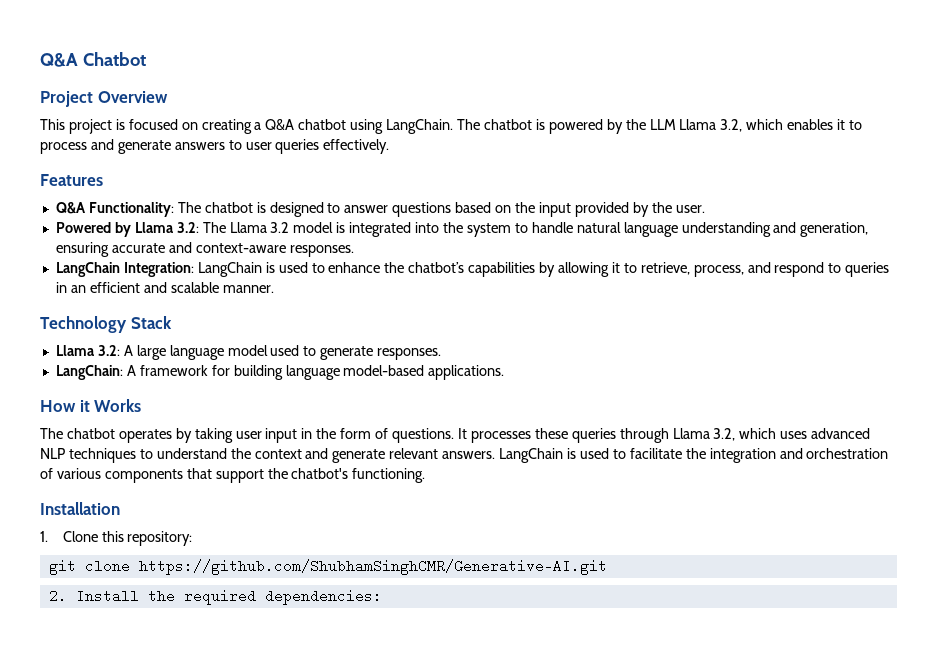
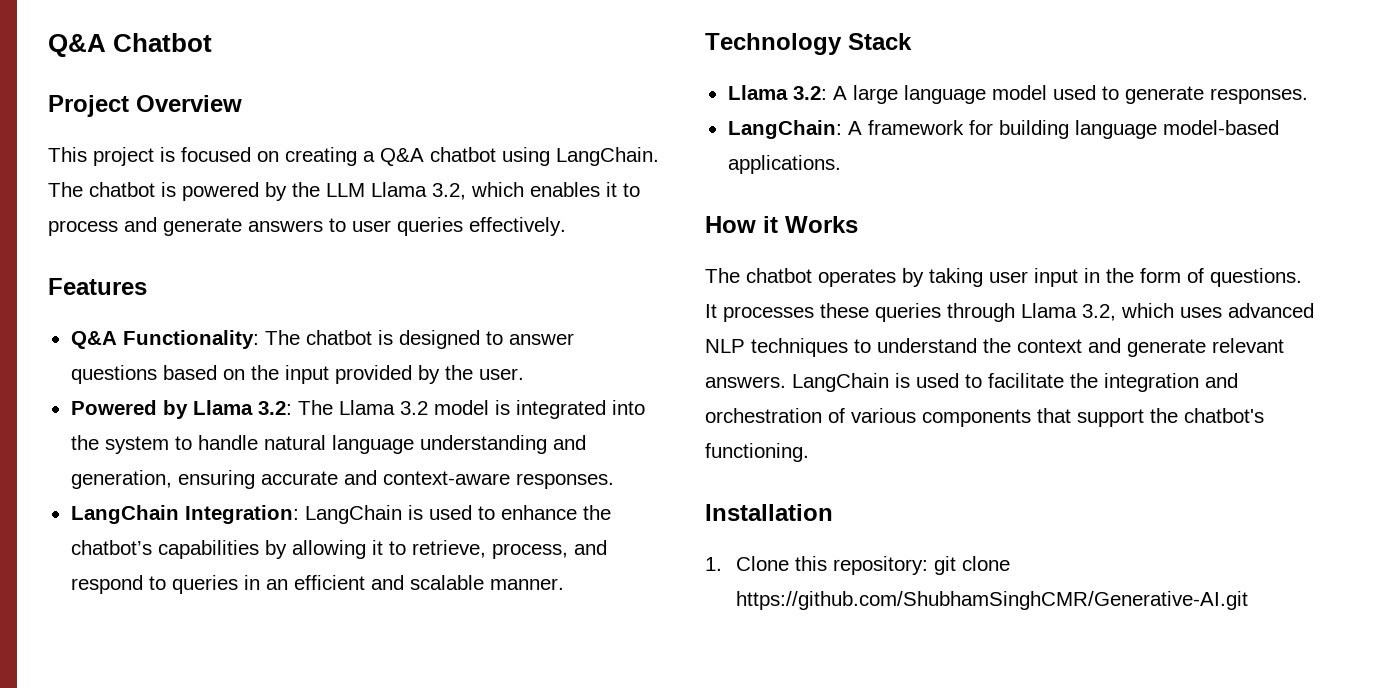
- 1. Clone this repository:
- git clone https://github.com/ShubhamSinghCMR/Generative-AI.git
+ 1. Clone this repository: git clone https://github.com/ShubhamSinghCMR/Generative-AI.git
- 2. Install the required dependencies:

